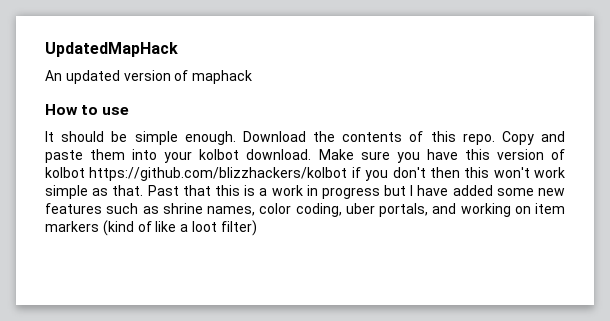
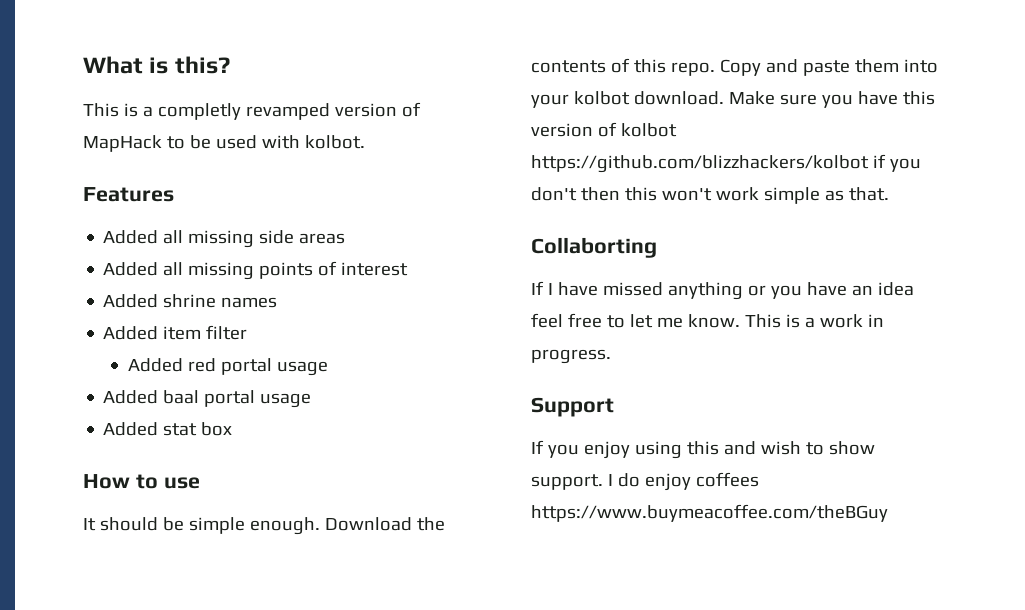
- UpdatedMapHack
- An updated version of maphack
+ What is this?
+ This is a completly revamped version of MapHack to be used with kolbot.
+ Features
+ Added all missing side areas
+ Added all missing points of interest
+ Added shrine names
+ Added item filter
+ Added red portal usage
+ Added baal portal usage
+ Added stat box
- Make sure you have this version of kolbot https://github.com/blizzhackers/kolbot if you don't then this won't work simple as that. Past that this is a work in progress but I have added some new features such as shrine names, color coding, uber portals, and working on item markers (kind of like a loot filter)
+ Make sure you have this version of kolbot https://github.com/blizzhackers/kolbot if you don't then this won't work simple as that.
+ Collaborting
+ If I have missed anything or you have an idea feel free to let me know. This is a work in progress.
+ Support
+ If you enjoy using this and wish to show support. I do enjoy coffees https://www.buymeacoffee.com/theBGuy

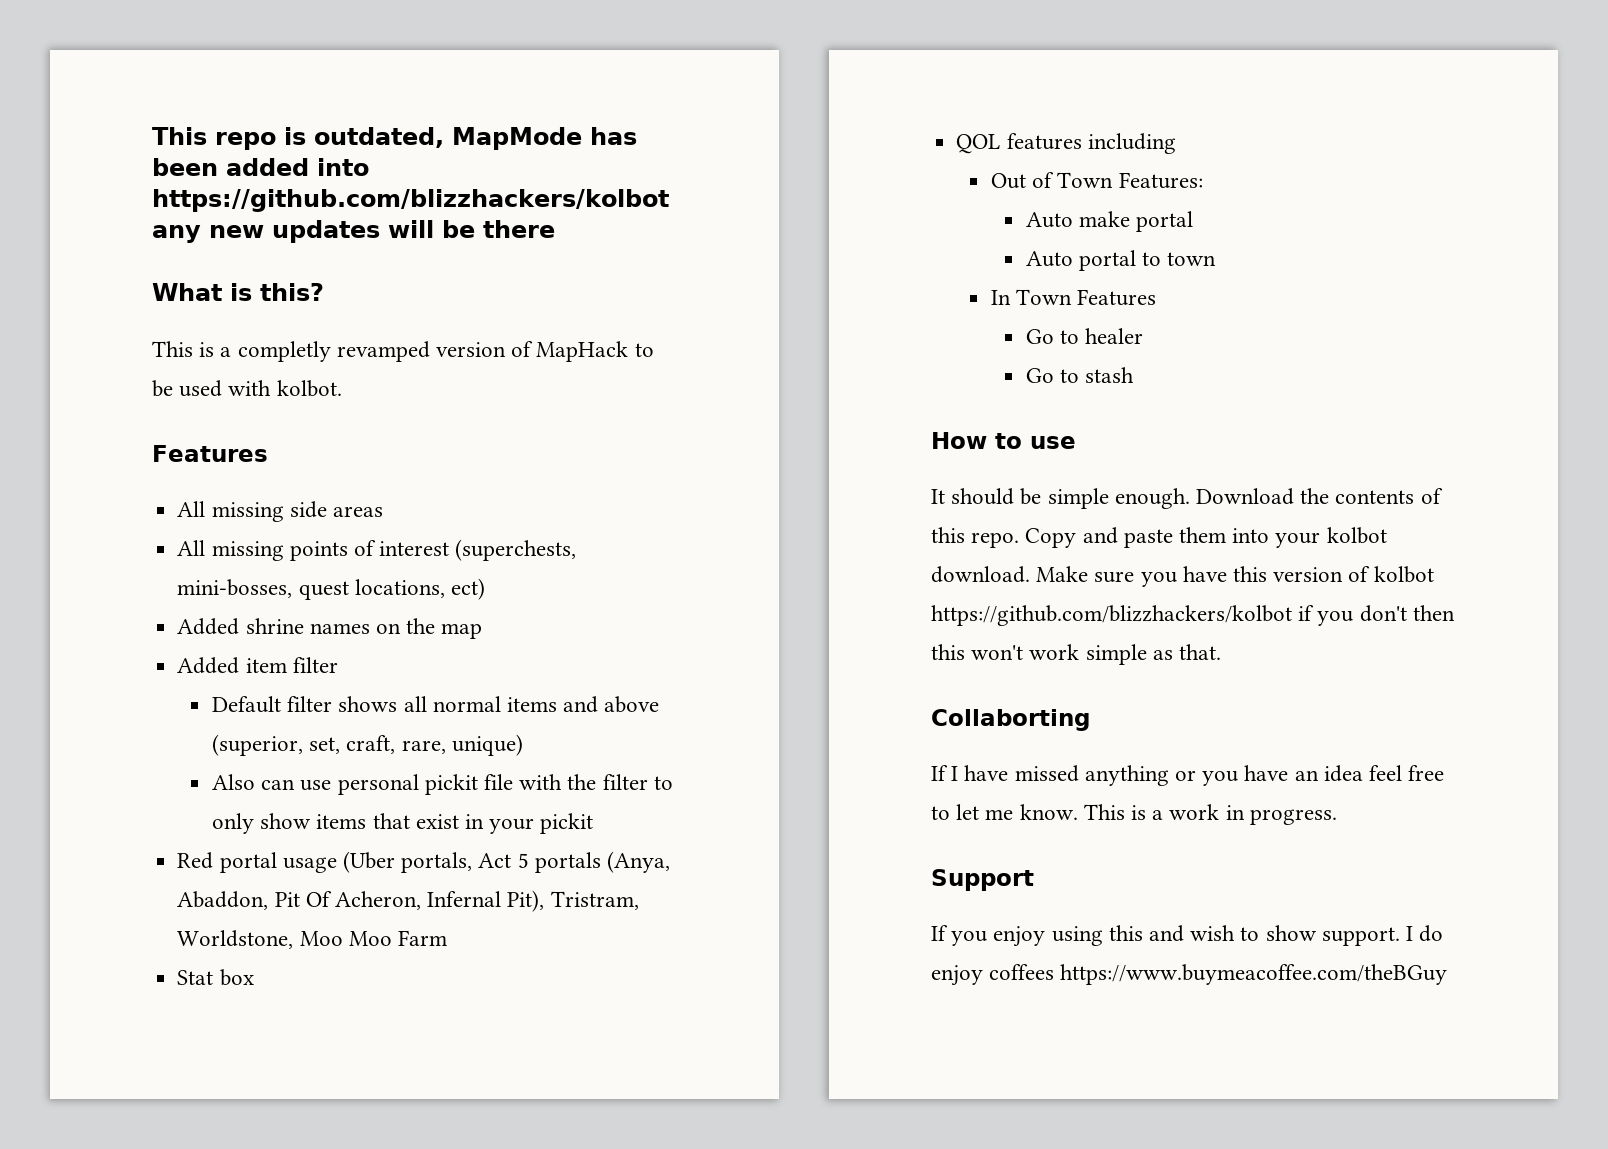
+ This repo is outdated, MapMode has been added into https://github.com/blizzhackers/kolbot any new updates will be there
- Added all missing side areas
+ All missing side areas
- Added all missing points of interest
+ All missing points of interest (superchests, mini-bosses, quest locations, ect)
- Added shrine names
+ Added shrine names on the map
- Added red portal usage
- Added baal portal usage
- Added stat box
+ Default filter shows all normal items and above (superior, set, craft, rare, unique)
+ Also can use personal pickit file with the filter to only show items that exist in your pickit
+ Red portal usage (Uber portals, Act 5 portals (Anya, Abaddon, Pit Of Acheron, Infernal Pit), Tristram, Worldstone, Moo Moo Farm
+ Stat box
+ QOL features including
+ Out of Town Features:
+ Auto make portal
+ Auto portal to town
+ In Town Features
+ Go to healer
+ Go to stash

